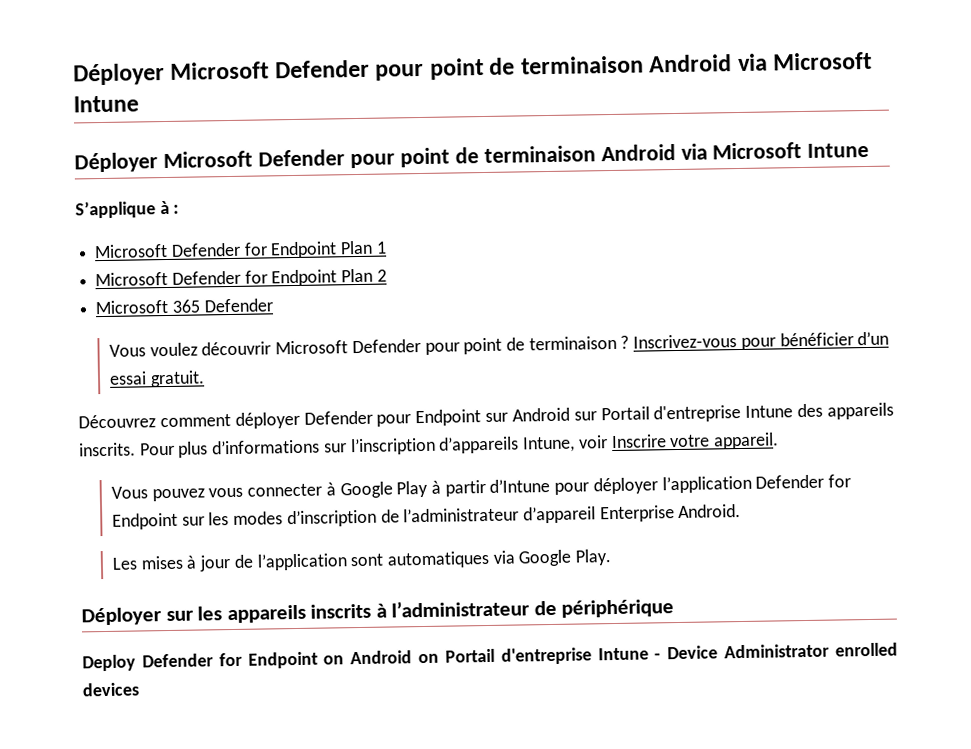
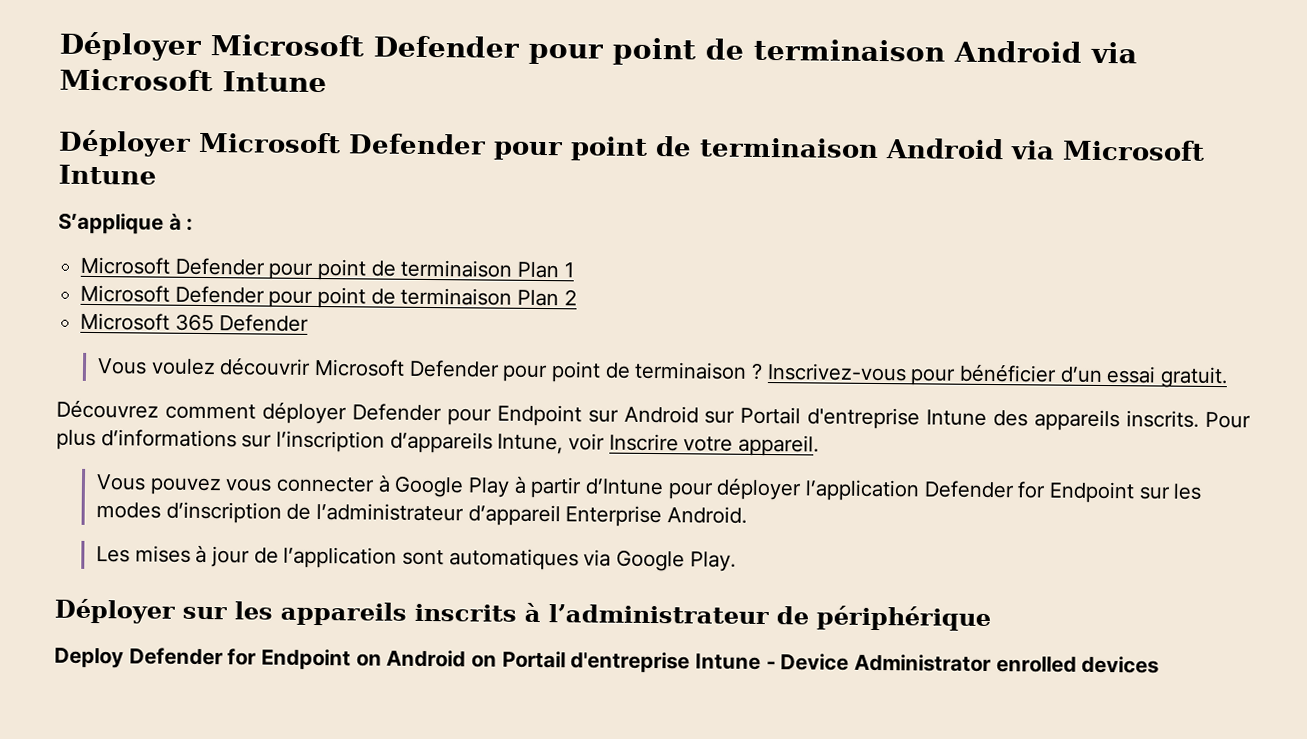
- Microsoft Defender for Endpoint Plan 1
+ Microsoft Defender pour point de terminaison Plan 1
- Microsoft Defender for Endpoint Plan 2
+ Microsoft Defender pour point de terminaison Plan 2

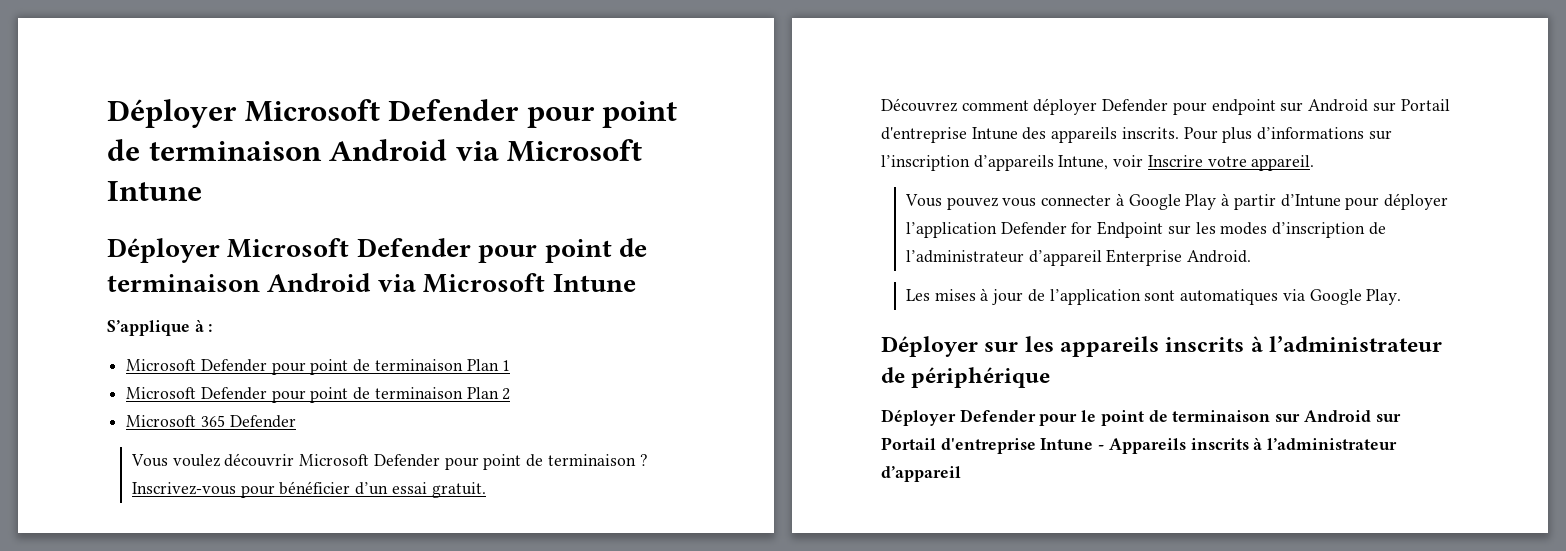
- Découvrez comment déployer Defender pour Endpoint sur Android sur Portail d'entreprise Intune des appareils inscrits.
+ Découvrez comment déployer Defender pour endpoint sur Android sur Portail d'entreprise Intune des appareils inscrits.
- Deploy Defender for Endpoint on Android on Portail d'entreprise Intune - Device Administrator enrolled devices
+ Déployer Defender pour le point de terminaison sur Android sur Portail d'entreprise Intune - Appareils inscrits à l’administrateur d’appareil

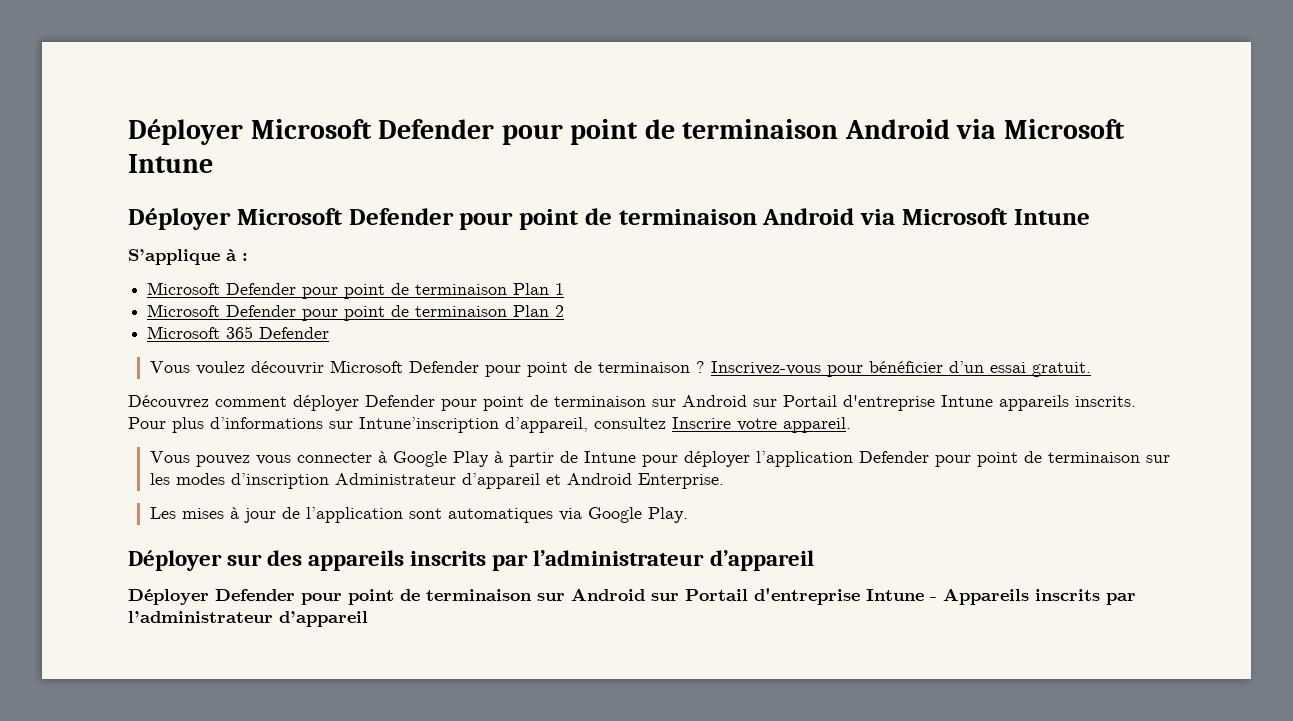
- Découvrez comment déployer Defender pour endpoint sur Android sur Portail d'entreprise Intune des appareils inscrits.
+ Découvrez comment déployer Defender pour point de terminaison sur Android sur Portail d'entreprise Intune appareils inscrits.
- Pour plus d’informations sur l’inscription d’appareils Intune, voir Inscrire votre appareil.
+ Pour plus d’informations sur Intune’inscription d’appareil, consultez Inscrire votre appareil.
- Vous pouvez vous connecter à Google Play à partir d’Intune pour déployer l’application Defender for Endpoint sur les modes d’inscription de l’administrateur d’appareil Enterprise Android.
+ Vous pouvez vous connecter à Google Play à partir de Intune pour déployer l’application Defender pour point de terminaison sur les modes d’inscription Administrateur d’appareil et Android Enterprise.
- Déployer sur les appareils inscrits à l’administrateur de périphérique
+ Déployer sur des appareils inscrits par l’administrateur d’appareil
- Déployer Defender pour le point de terminaison sur Android sur Portail d'entreprise Intune - Appareils inscrits à l’administrateur d’appareil
+ Déployer Defender pour point de terminaison sur Android sur Portail d'entreprise Intune - Appareils inscrits par l’administrateur d’appareil

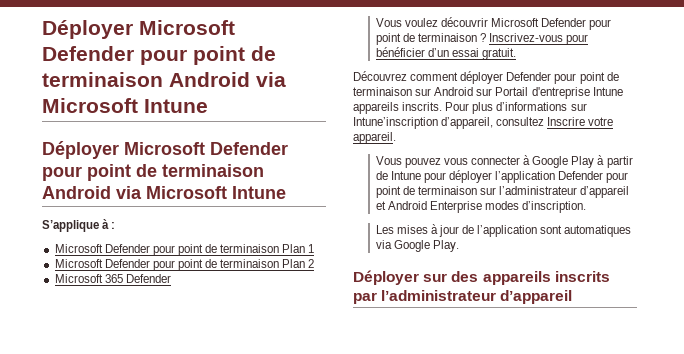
- Vous pouvez vous connecter à Google Play à partir de Intune pour déployer l’application Defender pour point de terminaison sur les modes d’inscription Administrateur d’appareil et Android Enterprise.
+ Vous pouvez vous connecter à Google Play à partir de Intune pour déployer l’application Defender pour point de terminaison sur l’administrateur d’appareil et Android Enterprise modes d’inscription.
- Déployer Defender pour point de terminaison sur Android sur Portail d'entreprise Intune - Appareils inscrits par l’administrateur d’appareil

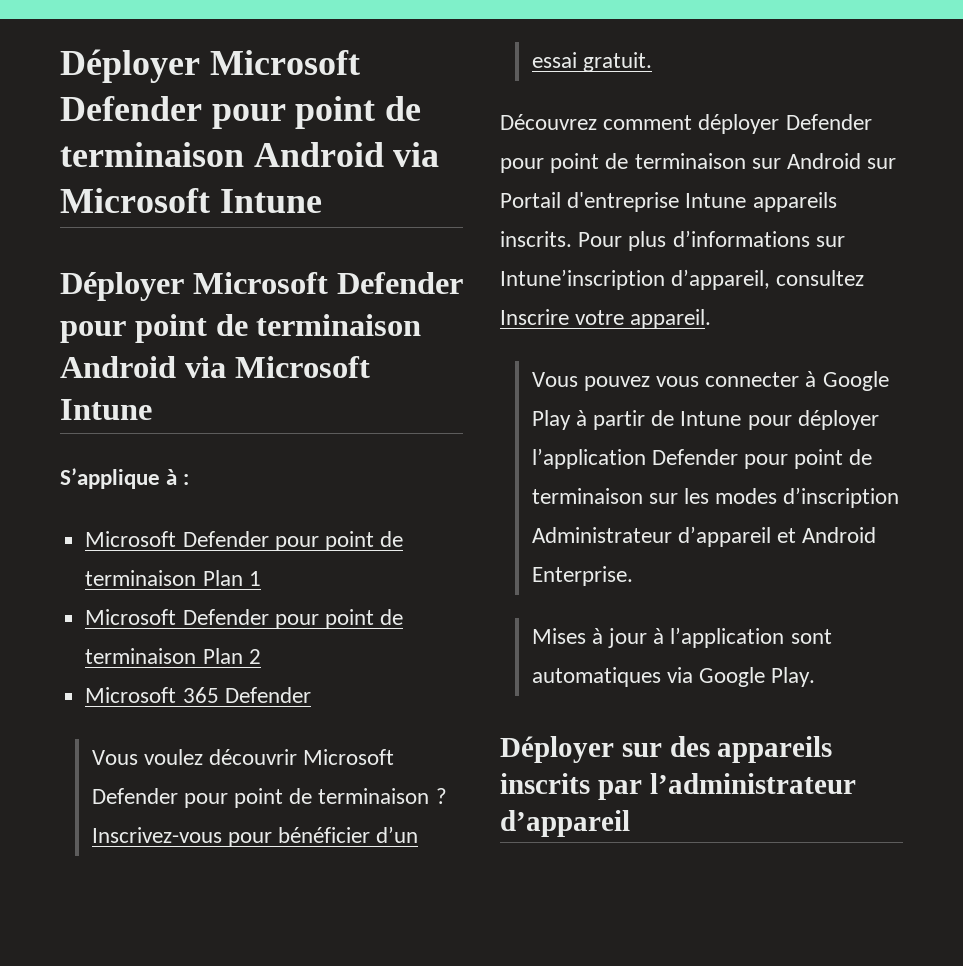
- Vous pouvez vous connecter à Google Play à partir de Intune pour déployer l’application Defender pour point de terminaison sur l’administrateur d’appareil et Android Enterprise modes d’inscription.
- Les mises à jour de l’application sont automatiques via Google Play.
+ Vous pouvez vous connecter à Google Play à partir de Intune pour déployer l’application Defender pour point de terminaison sur les modes d’inscription Administrateur d’appareil et Android Enterprise.
+ Mises à jour à l’application sont automatiques via Google Play.

